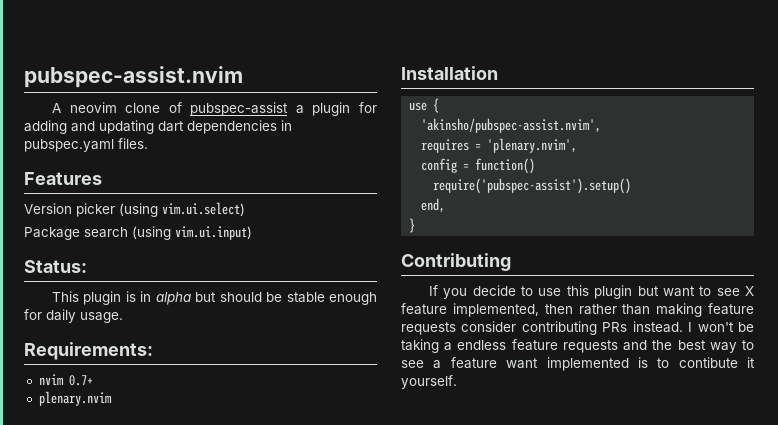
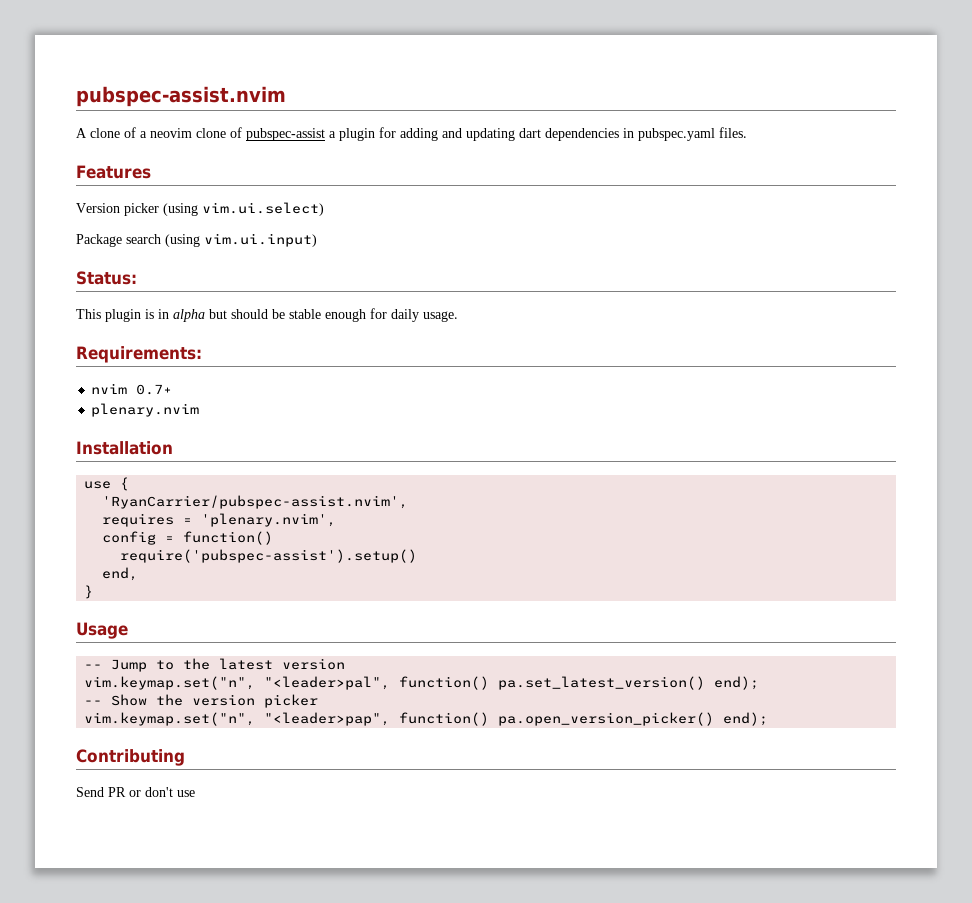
- A neovim clone of pubspec-assist a plugin for adding and updating dart dependencies in pubspec.yaml files.
+ A clone of a neovim clone of pubspec-assist a plugin for adding and updating dart dependencies in pubspec.yaml files.
- 'akinsho/pubspec-assist.nvim',
+ 'RyanCarrier/pubspec-assist.nvim',
+ Usage
+ -- Jump to the latest version
+ vim.keymap.set("n", "<leader>pal", function() pa.set_latest_version() end);
+ -- Show the version picker
+ vim.keymap.set("n", "<leader>pap", function() pa.open_version_picker() end);
  Contributing
- If you decide to use this plugin but want to see X feature implemented, then rather than making feature requests consider contributing PRs instead. I won't be taking a endless feature requests and the best way to see a feature want implemented is to contibute it yourself.
+ Send PR or don't use

